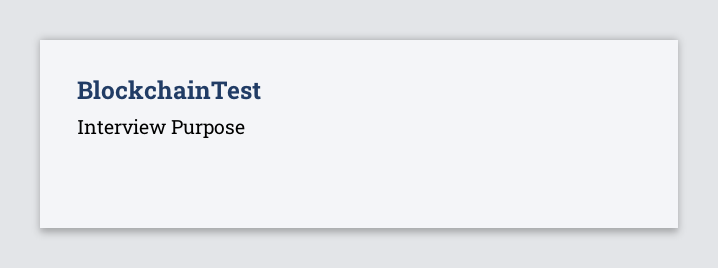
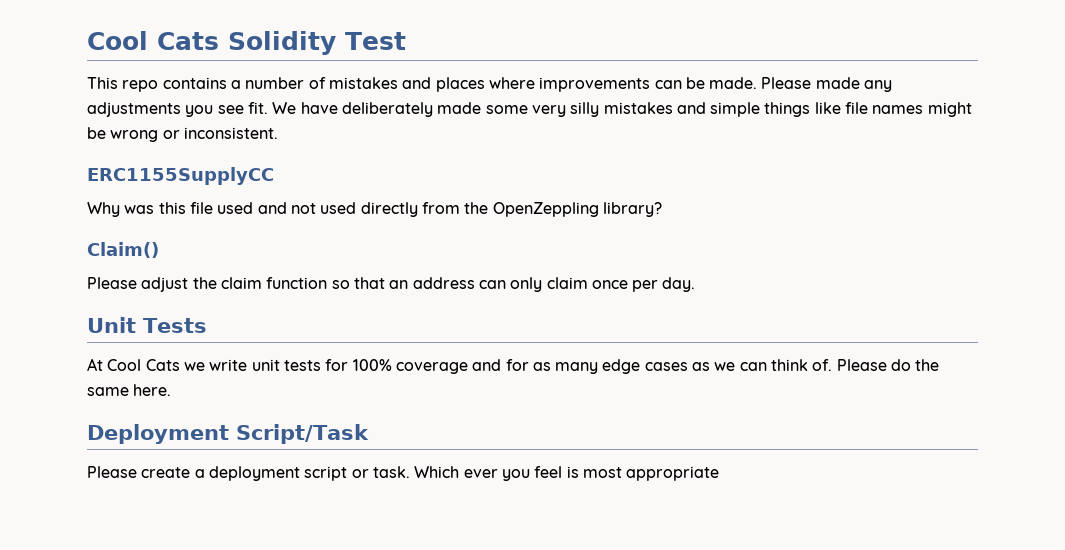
- BlockchainTest
- Interview Purpose
+ Cool Cats Solidity Test
+ This repo contains a number of mistakes and places where improvements can be made. Please made any adjustments you see fit. We have deliberately made some very silly mistakes and simple things like file names might be wrong or inconsistent.
+ ERC1155SupplyCC
+ Why was this file used and not used directly from the OpenZeppling library?
+ Claim()
+ Please adjust the claim function so that an address can only claim once per day.
+ Unit Tests
+ At Cool Cats we write unit tests for 100% coverage and for as many edge cases as we can think of. Please do the same here.
+ Deployment Script/Task
+ Please create a deployment script or task. Which ever you feel is most appropriate

